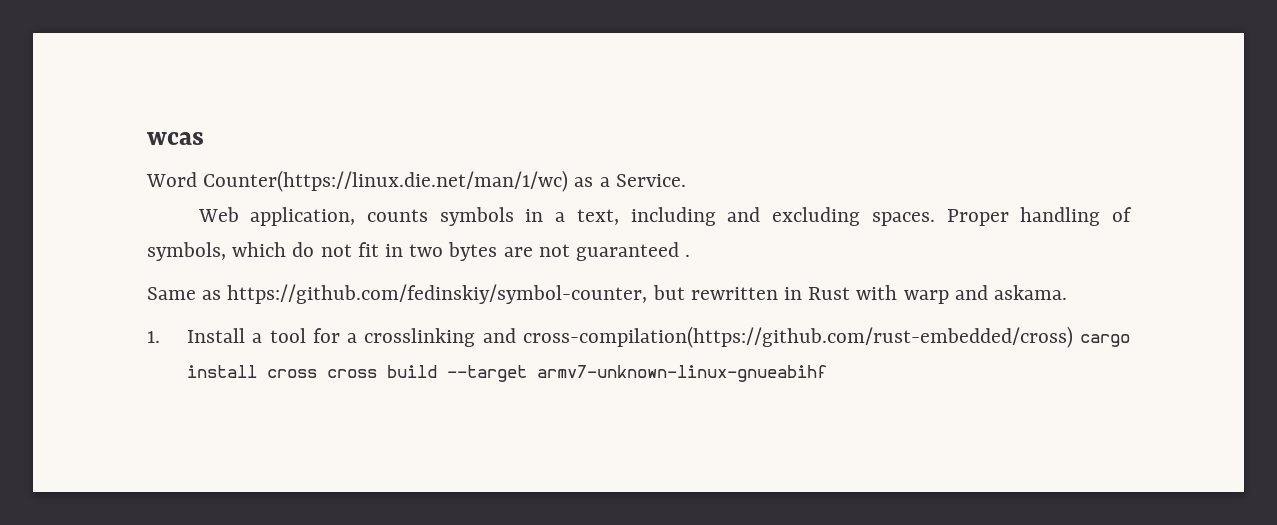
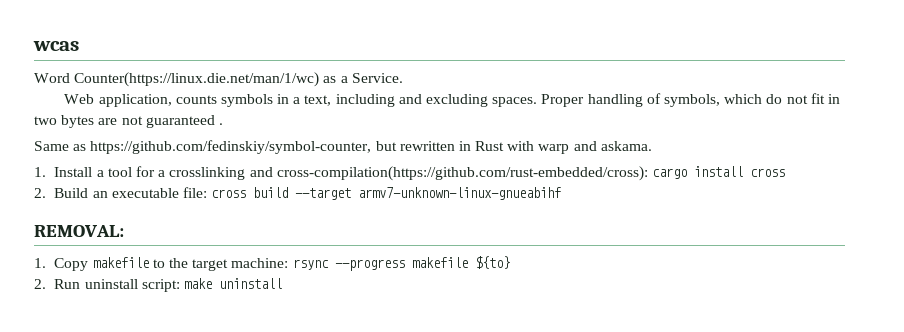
- 1. Install a tool for a crosslinking and cross-compilation(https://github.com/rust-embedded/cross) cargo install cross cross build --target armv7-unknown-linux-gnueabihf
+ 1. Install a tool for a crosslinking and cross-compilation(https://github.com/rust-embedded/cross): cargo install cross
+ 2. Build an executable file: cross build --target armv7-unknown-linux-gnueabihf
+ REMOVAL:
+ 1. Copy makefile to the target machine: rsync --progress makefile ${to}
+ 2. Run uninstall script: make uninstall

